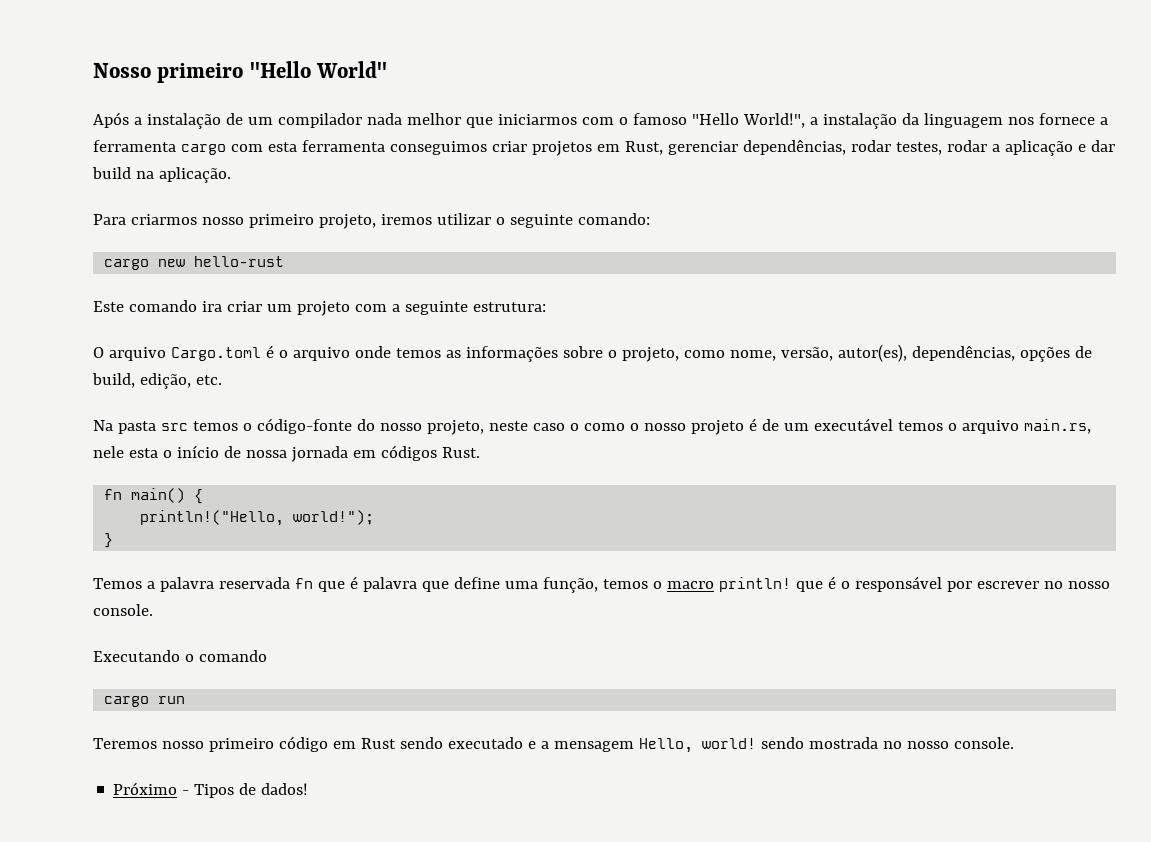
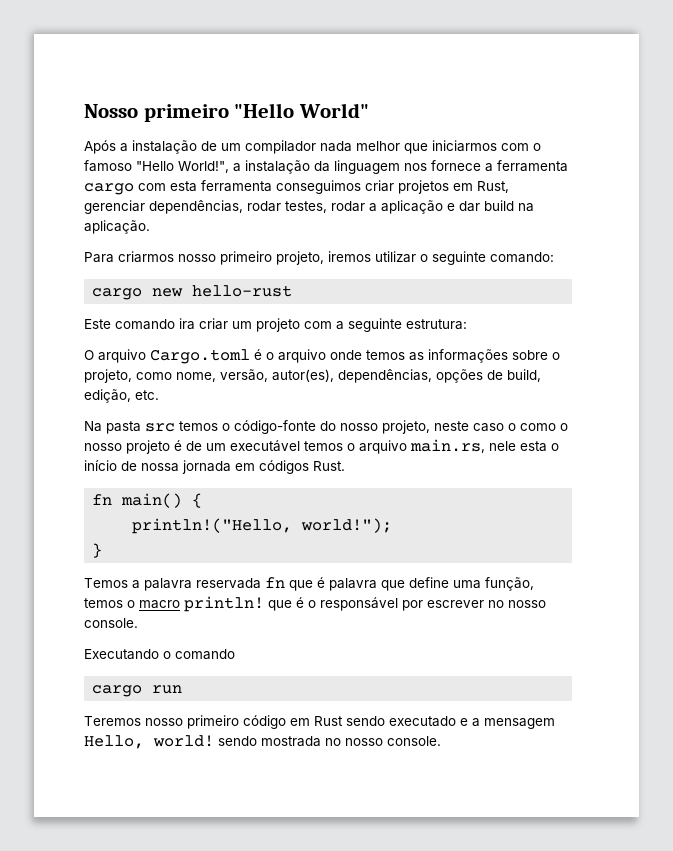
- Próximo - Tipos de dados!

